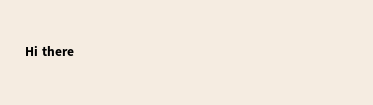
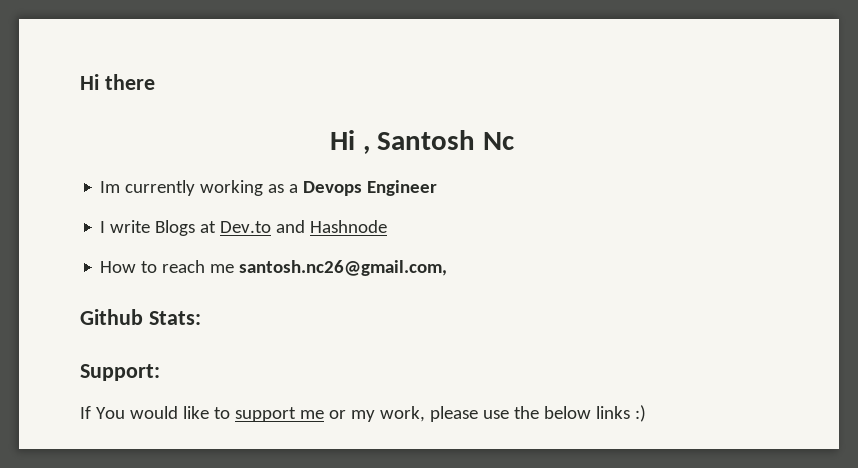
+ Hi , Santosh Nc
+ Im currently working as a Devops Engineer
+ I write Blogs at Dev.to and Hashnode
+ How to reach me santosh.nc26@gmail.com,
+ Github Stats:
+ Support:
+ If You would like to support me or my work, please use the below links :)

